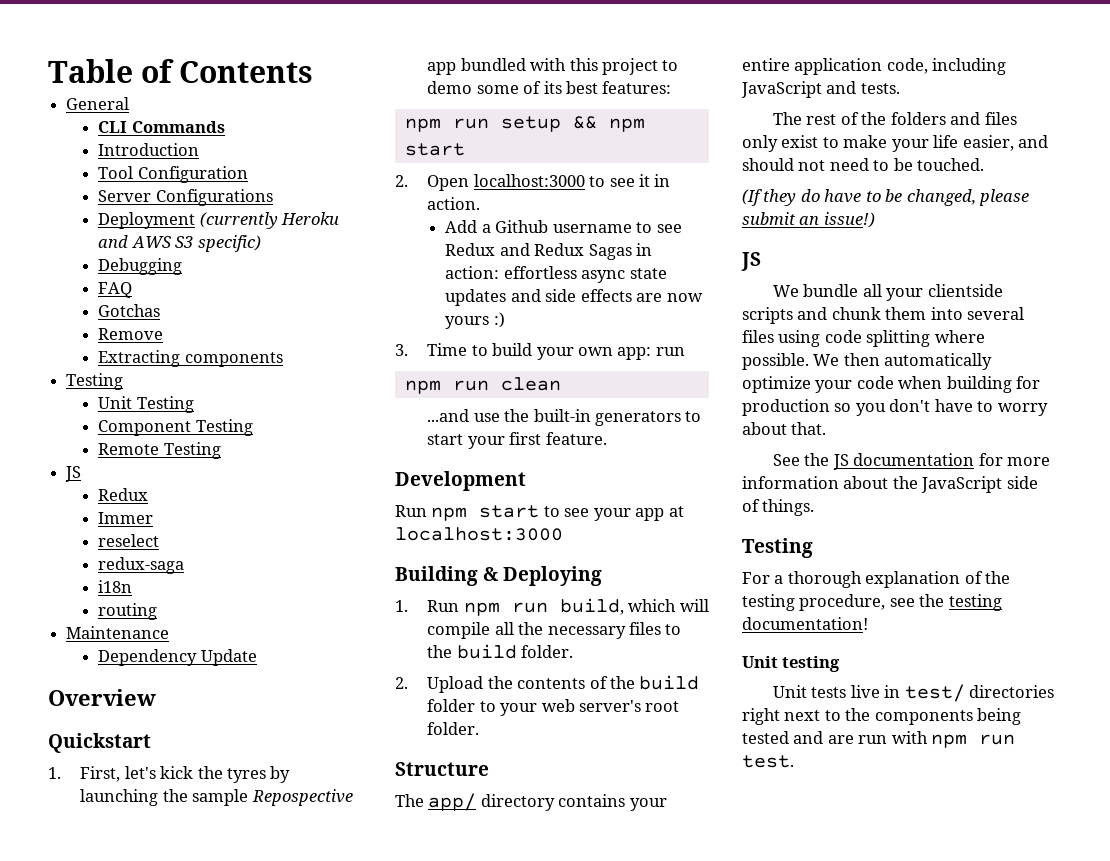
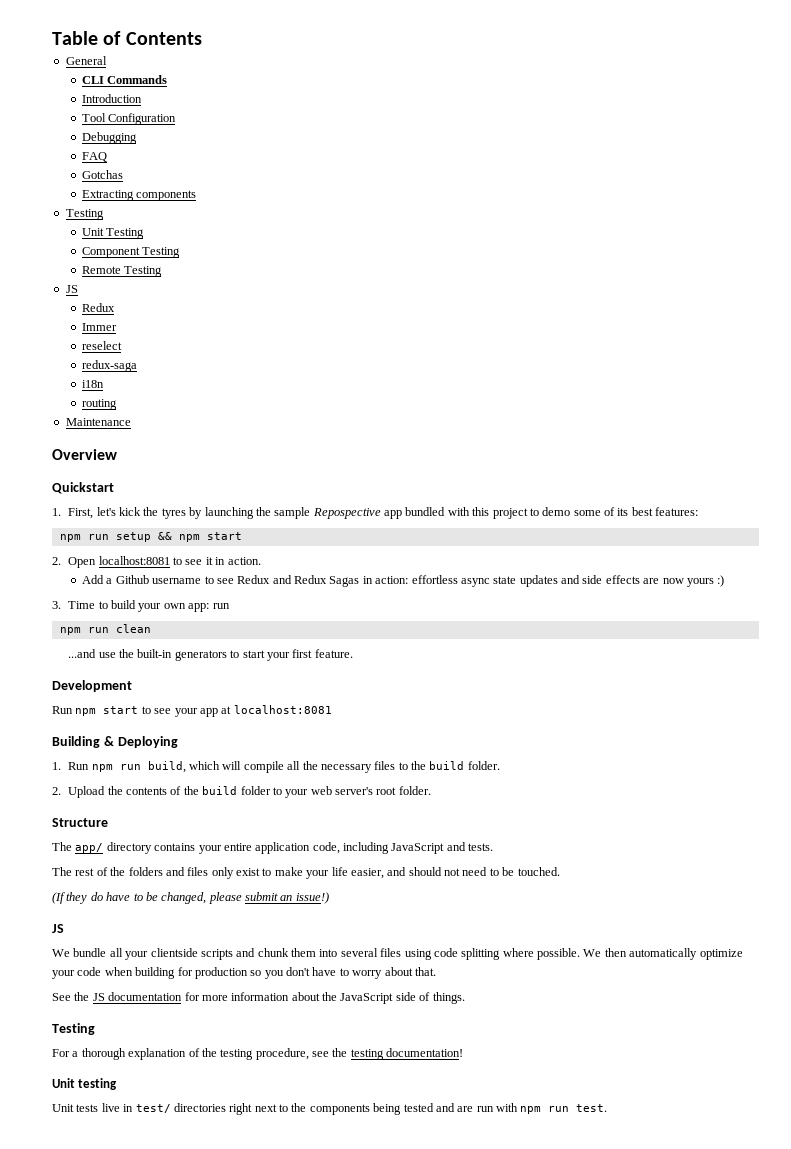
- Server Configurations
- Deployment (currently Heroku and AWS S3 specific)
- Remove
- Dependency Update
- 2. Open localhost:3000 to see it in action.
+ 2. Open localhost:8081 to see it in action.
- Run npm start to see your app at localhost:3000
+ Run npm start to see your app at localhost:8081

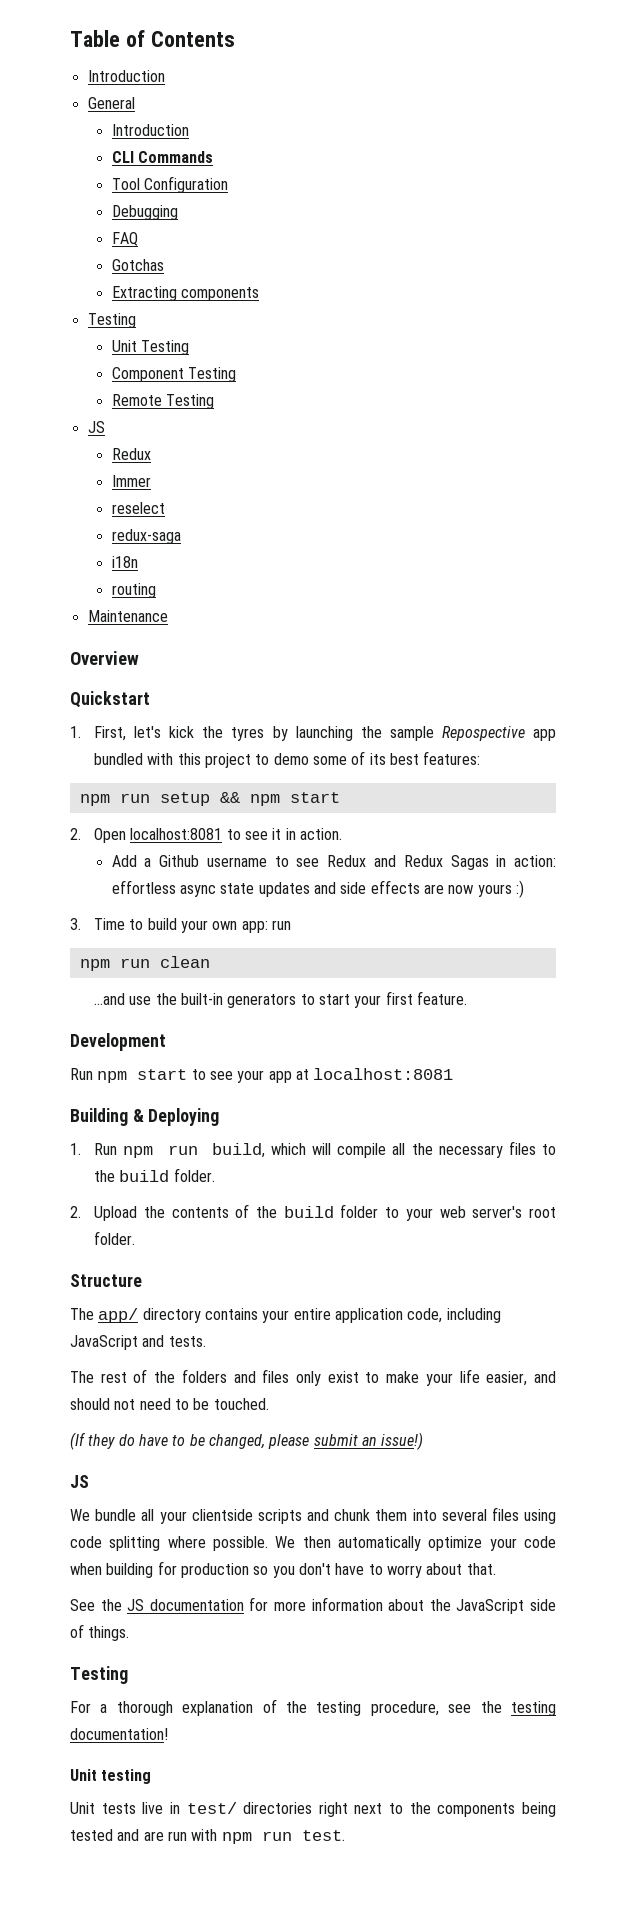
  Table of Contents
+ Introduction
  General
+ Introduction
- Introduction

